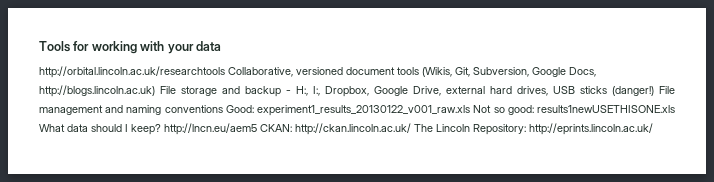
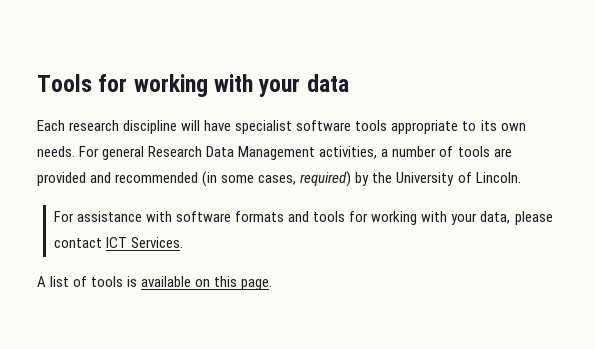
- http://orbital.lincoln.ac.uk/researchtools Collaborative, versioned document tools (Wikis, Git, Subversion, Google Docs, http://blogs.lincoln.ac.uk) File storage and backup - H:, I:, Dropbox, Google Drive, external hard drives, USB sticks (danger!) File management and naming conventions Good: experiment1_results_20130122_v001_raw.xls Not so good: results1newUSETHISONE.xls What data should I keep? http://lncn.eu/aem5 CKAN: http://ckan.lincoln.ac.uk/ The Lincoln Repository: http://eprints.lincoln.ac.uk/
+ Each research discipline will have specialist software tools appropriate to its own needs. For general Research Data Management activities, a number of tools are provided and recommended (in some cases, required) by the University of Lincoln.
+ For assistance with software formats and tools for working with your data, please contact ICT Services.
+ A list of tools is available on this page.

